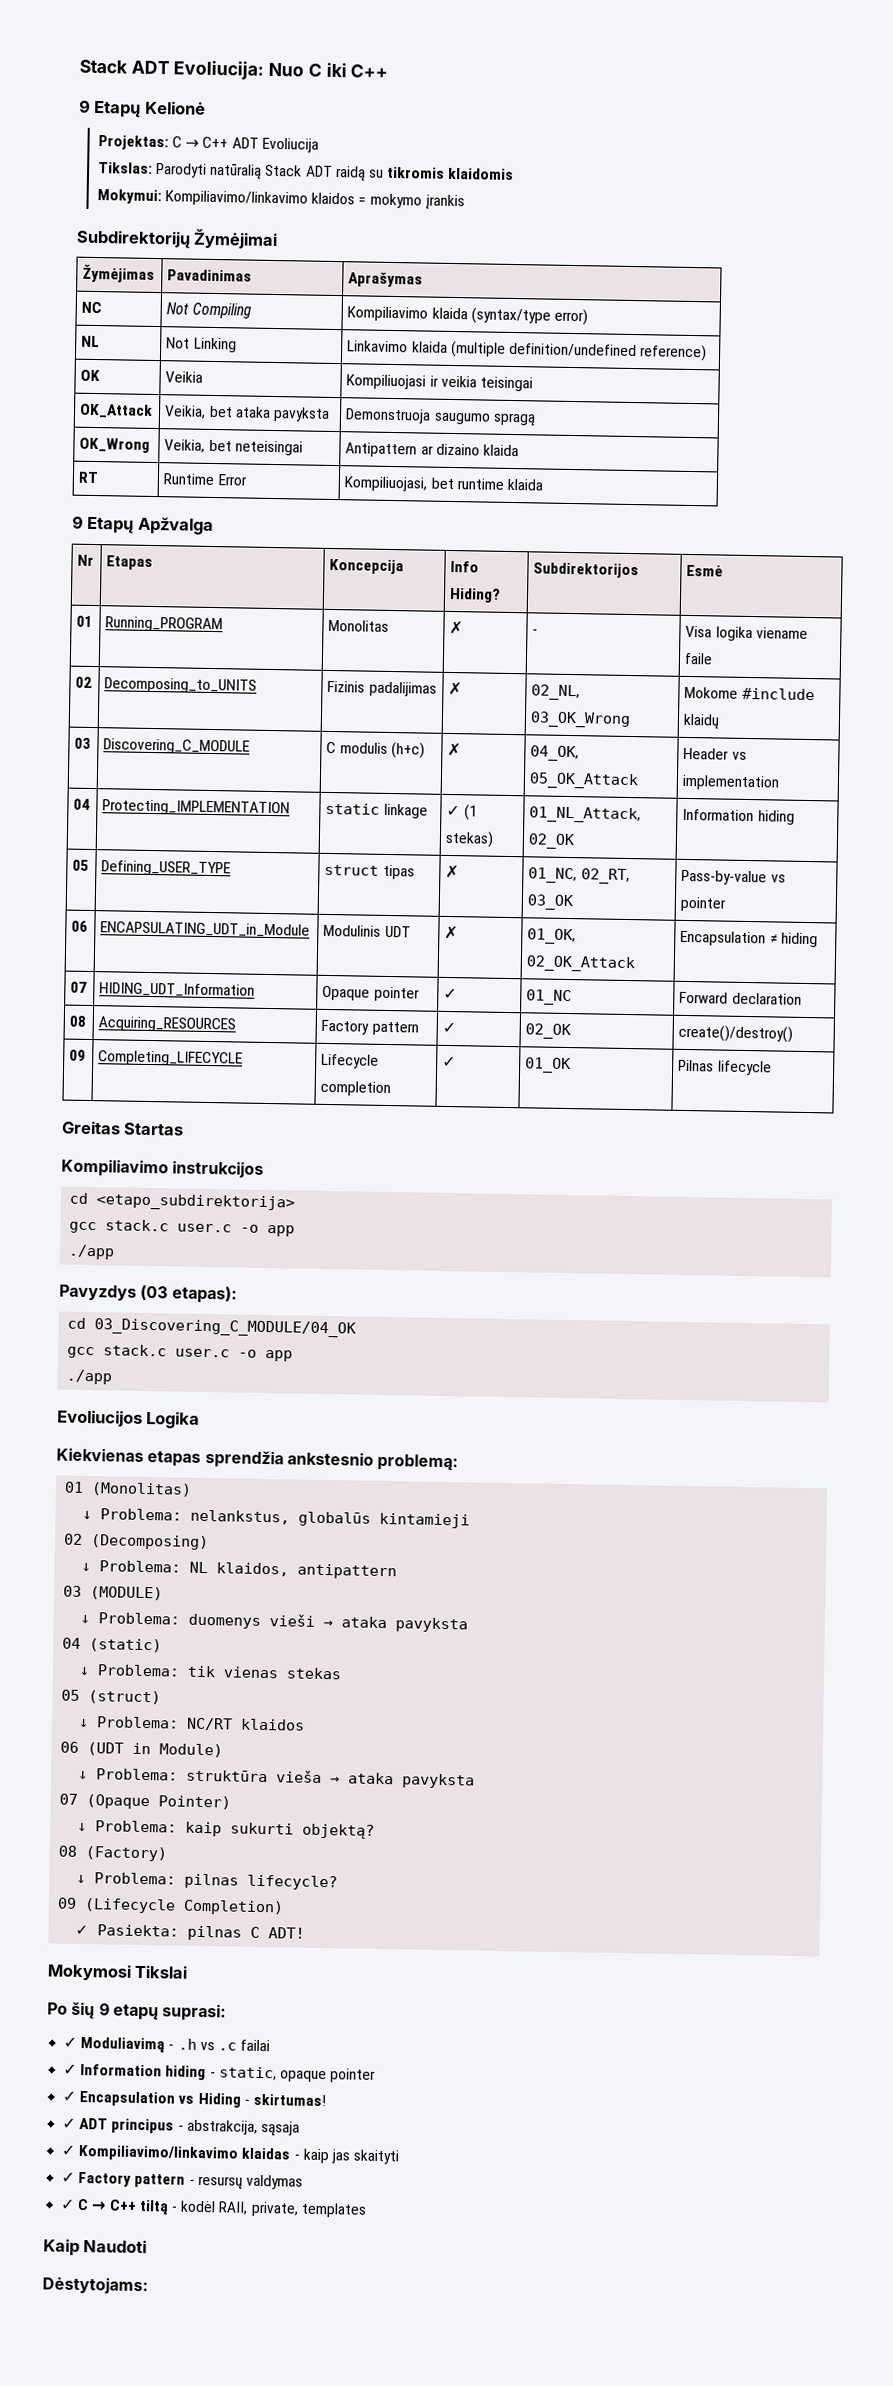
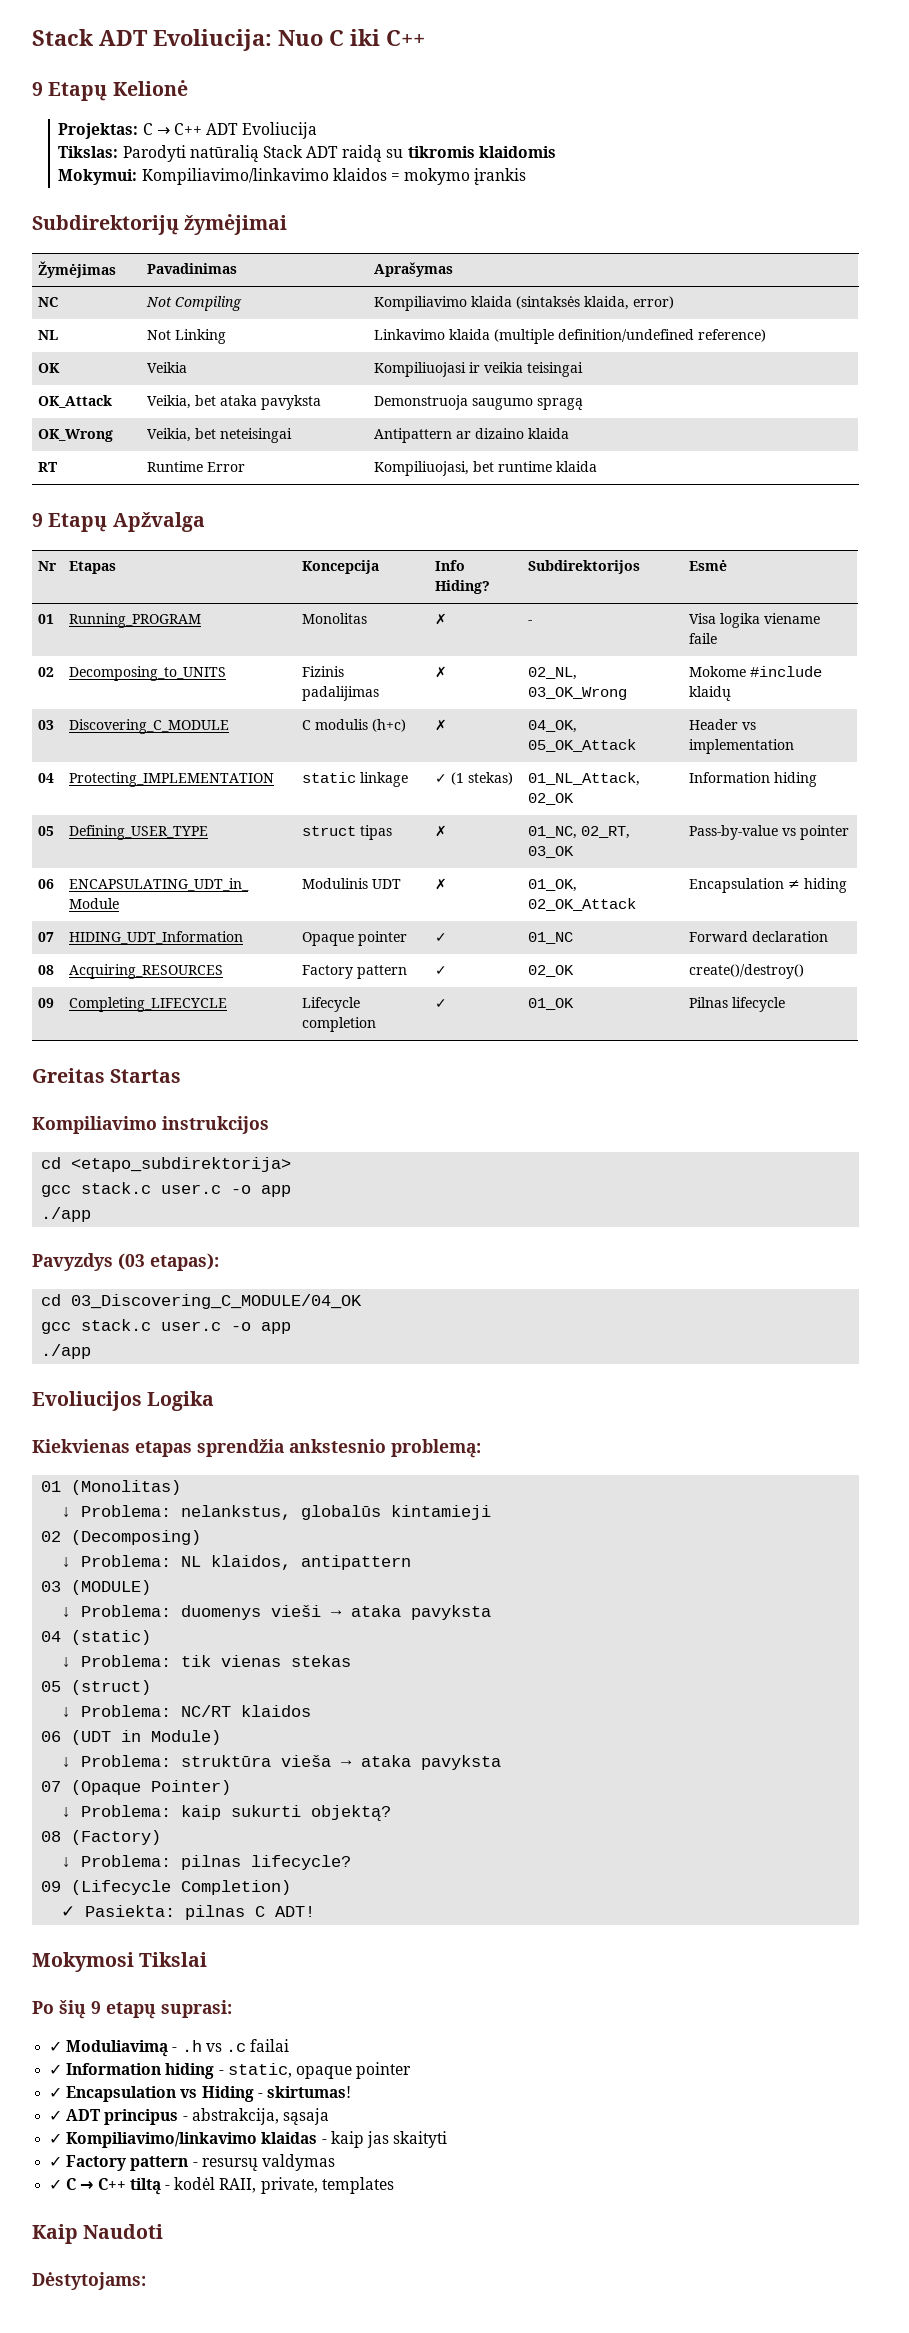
- Subdirektorijų Žymėjimai
+ Subdirektorijų žymėjimai
- NC | Not Compiling | Kompiliavimo klaida (syntax/type error)
+ NC | Not Compiling | Kompiliavimo klaida (sintaksės klaida, error)

